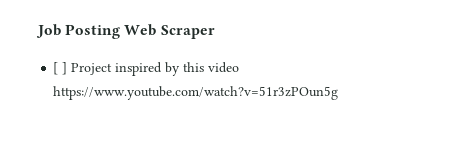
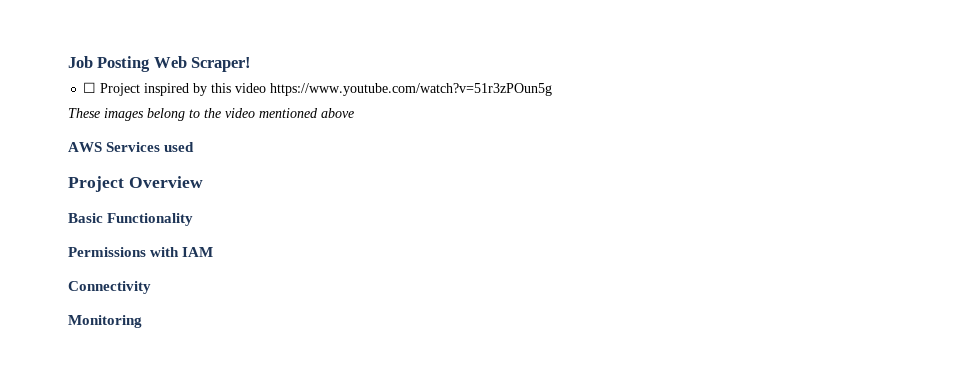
- Job Posting Web Scraper
- [ ] Project inspired by this video https://www.youtube.com/watch?v=51r3zPOun5g
+ Job Posting Web Scraper!
+ ☐ Project inspired by this video https://www.youtube.com/watch?v=51r3zPOun5g
+ These images belong to the video mentioned above
+ AWS Services used
+ Project Overview
+ Basic Functionality
+ Permissions with IAM
+ Connectivity
+ Monitoring

